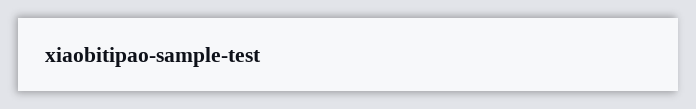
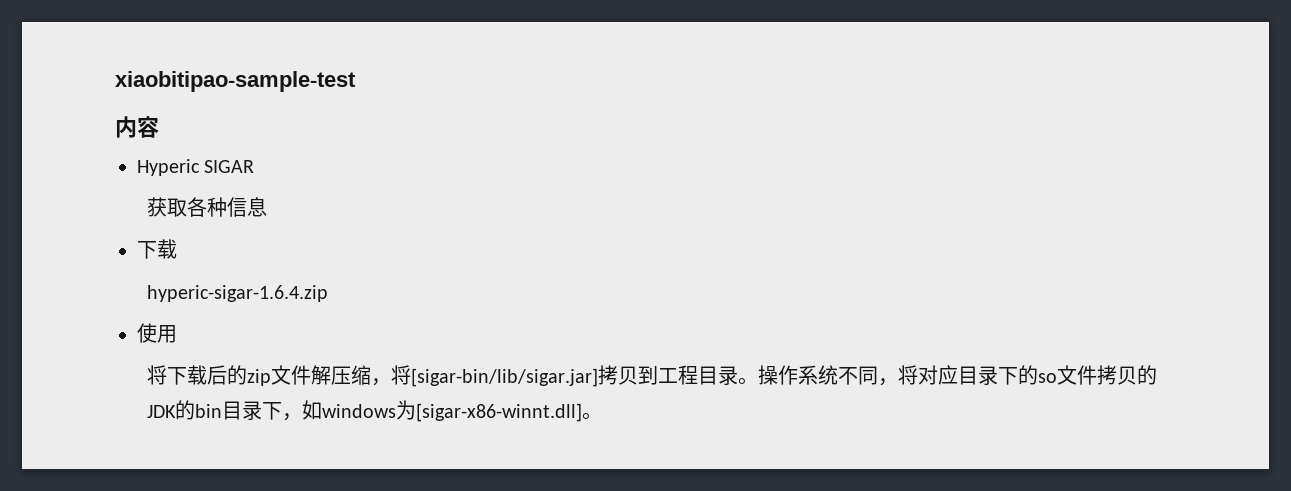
+ 内容
+ Hyperic SIGAR
+ 获取各种信息
+ 下载
+ hyperic-sigar-1.6.4.zip
+ 使用
+ 将下载后的zip文件解压缩，将[sigar-bin/lib/sigar.jar]拷贝到工程目录。操作系统不同，将对应目录下的so文件拷贝的JDK的bin目录下，如windows为[sigar-x86-winnt.dll]。

